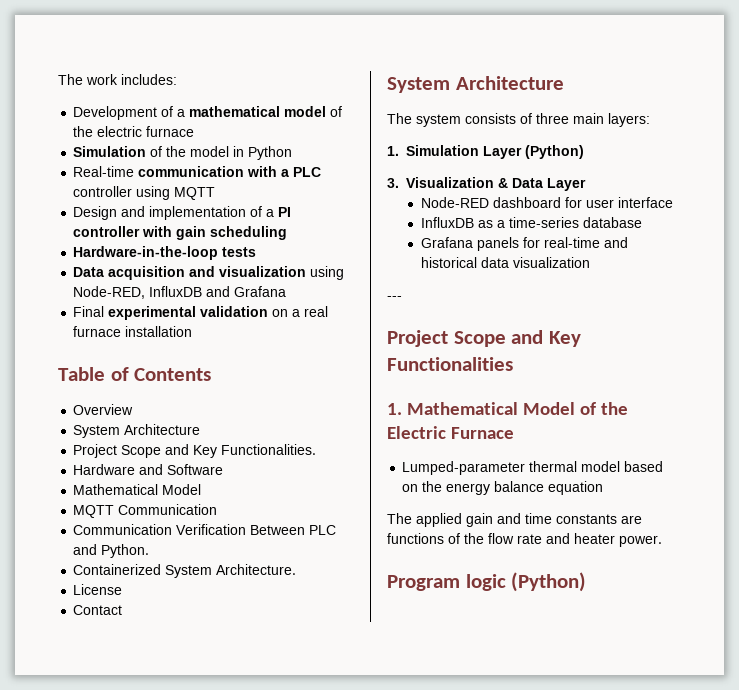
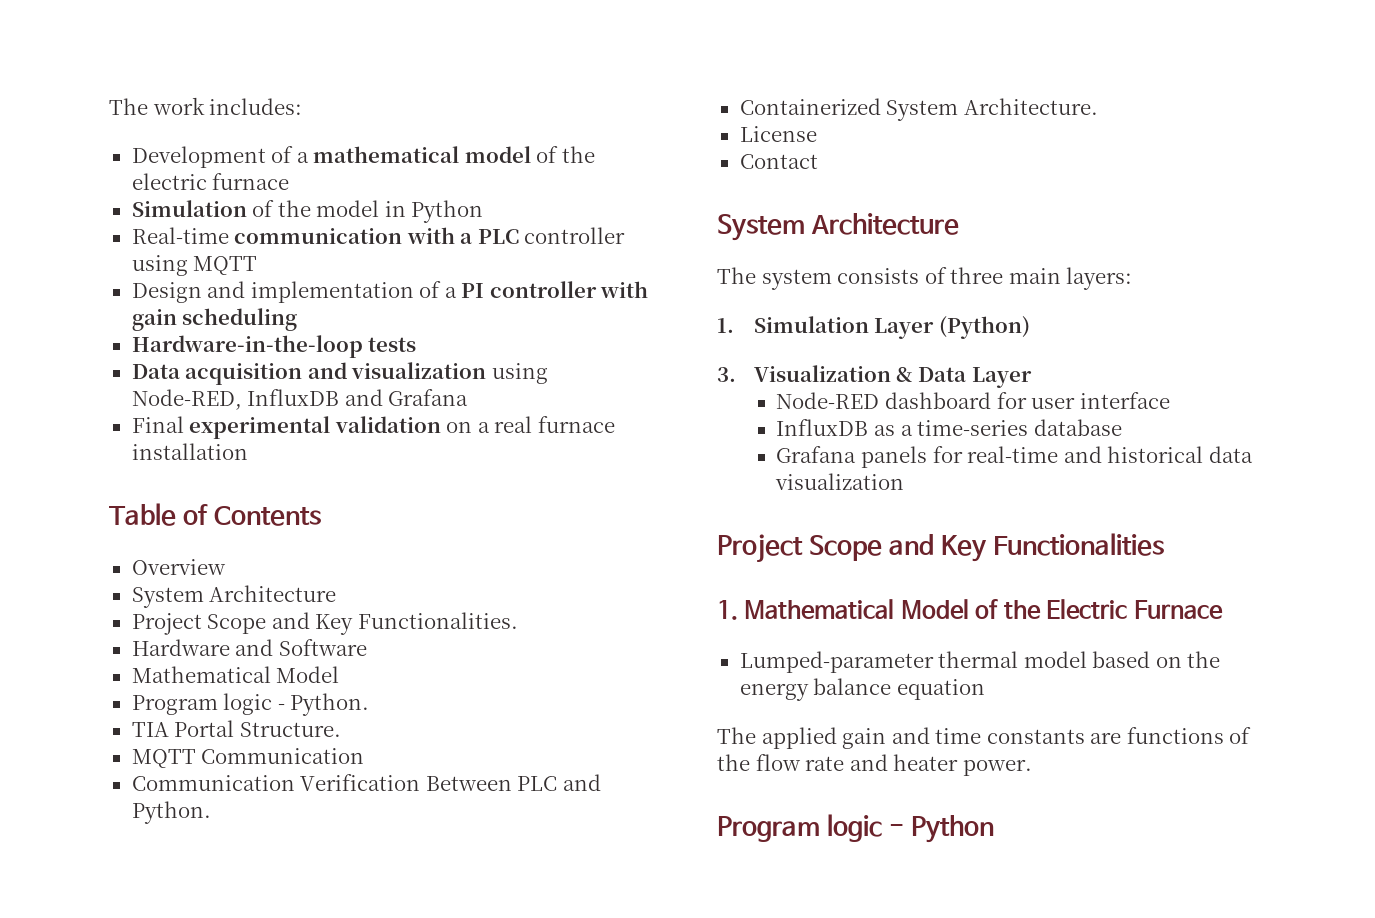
+ Program logic - Python.
+ TIA Portal Structure.
- ---
- Program logic (Python)
+ Program logic - Python

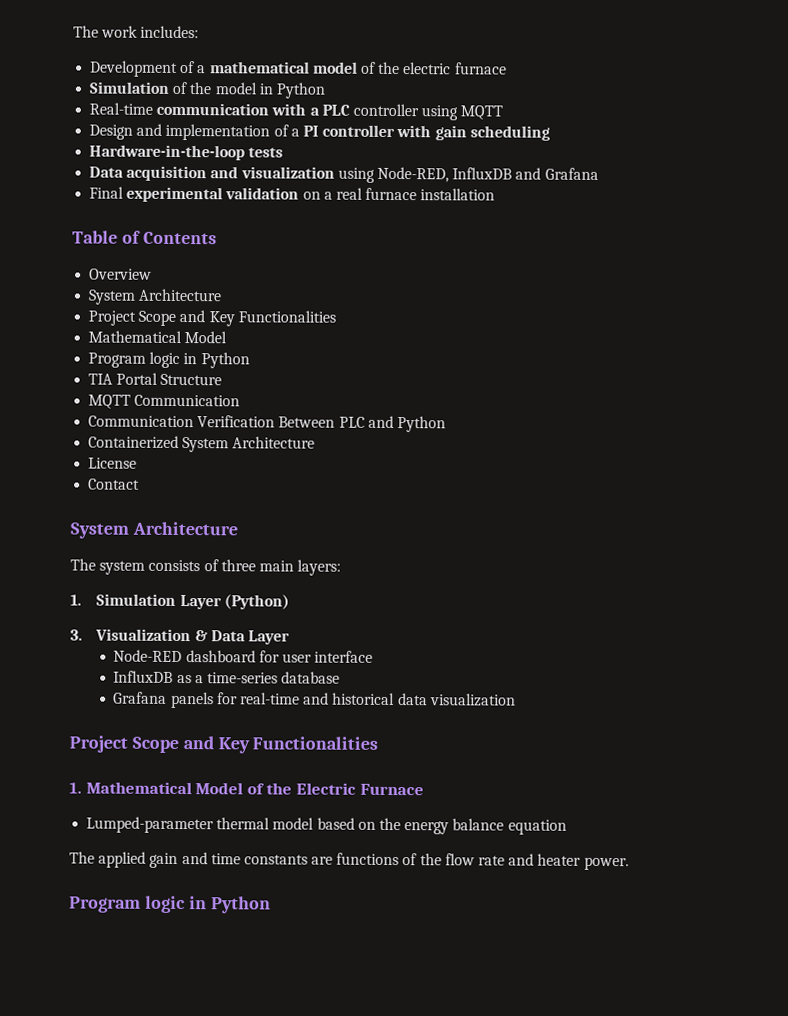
  Overview
  System Architecture
- Project Scope and Key Functionalities.
- Hardware and Software
+ Project Scope and Key Functionalities
  Mathematical Model
- Program logic - Python.
+ Program logic in Python
- TIA Portal Structure.
+ TIA Portal Structure
- Communication Verification Between PLC and Python.
+ Communication Verification Between PLC and Python
- Containerized System Architecture.
+ Containerized System Architecture
  The applied gain and time constants are functions of the flow rate and heater power.
- Program logic - Python
+ Program logic in Python

